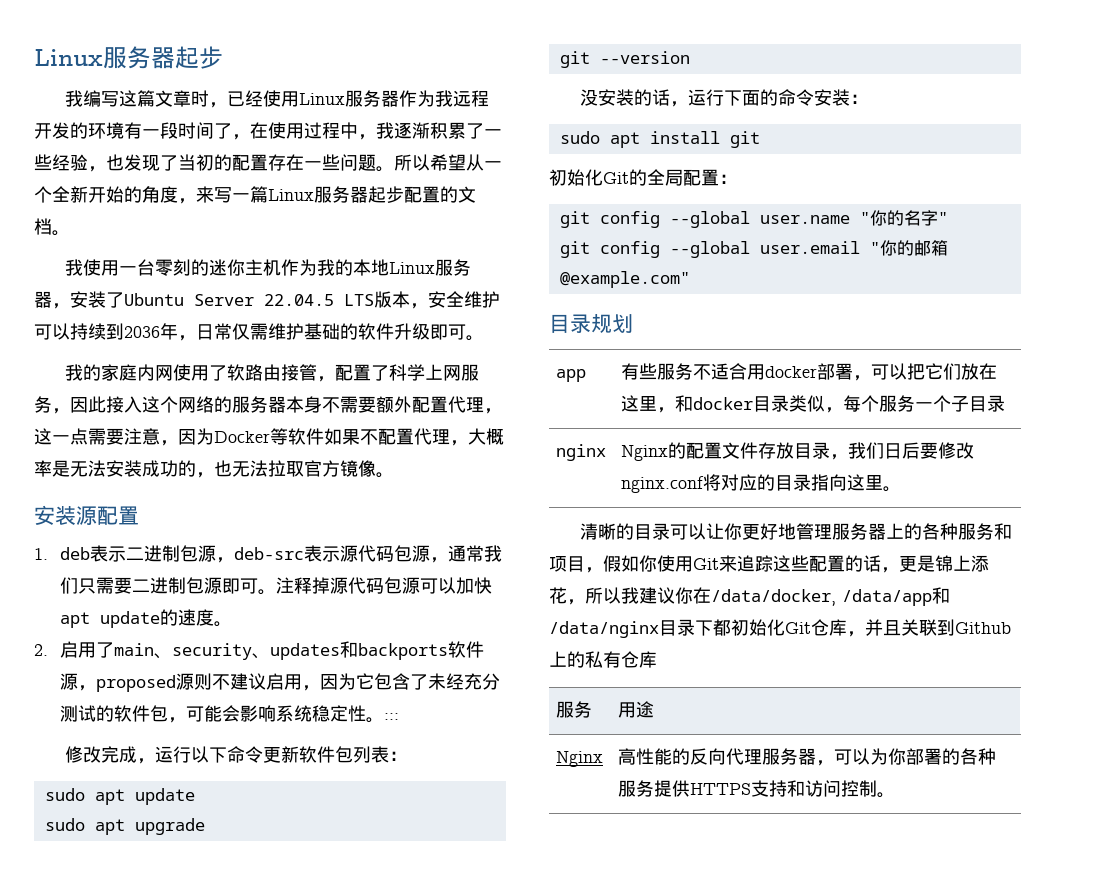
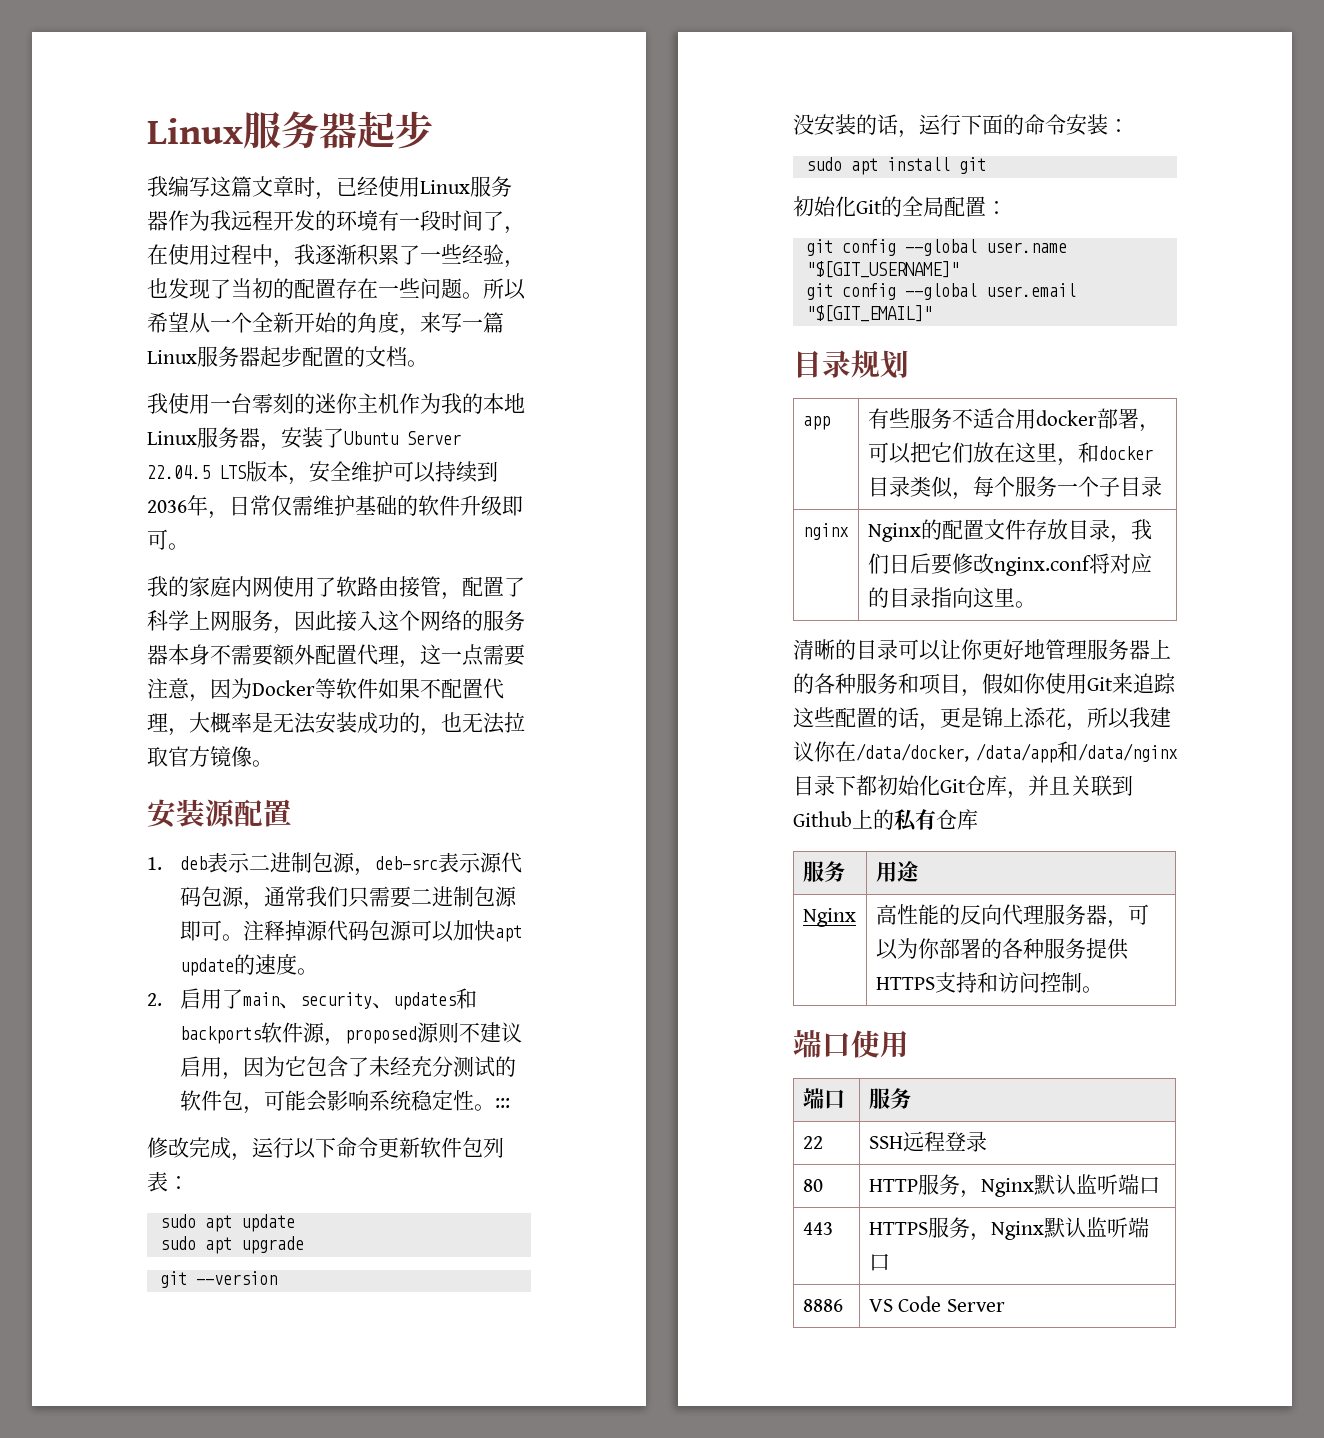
- git config --global user.name "你的名字"
+ git config --global user.name "$[GIT_USERNAME]"
- git config --global user.email "你的邮箱@example.com"
+ git config --global user.email "$[GIT_EMAIL]"
+ 端口使用
+ 端口 | 服务
+ 22 | SSH远程登录
+ 80 | HTTP服务，Nginx默认监听端口
+ 443 | HTTPS服务，Nginx默认监听端口
+ 8886 | VS Code Server

